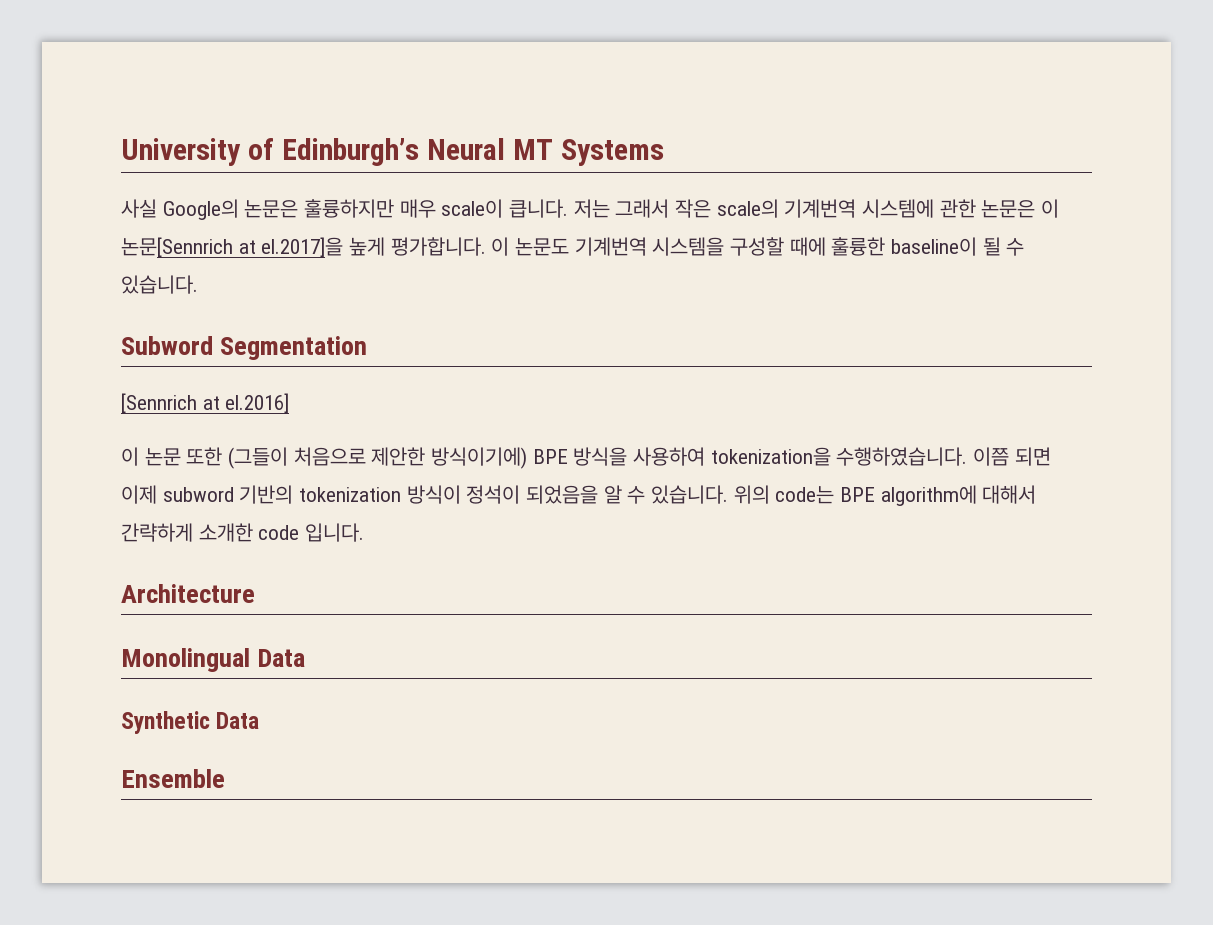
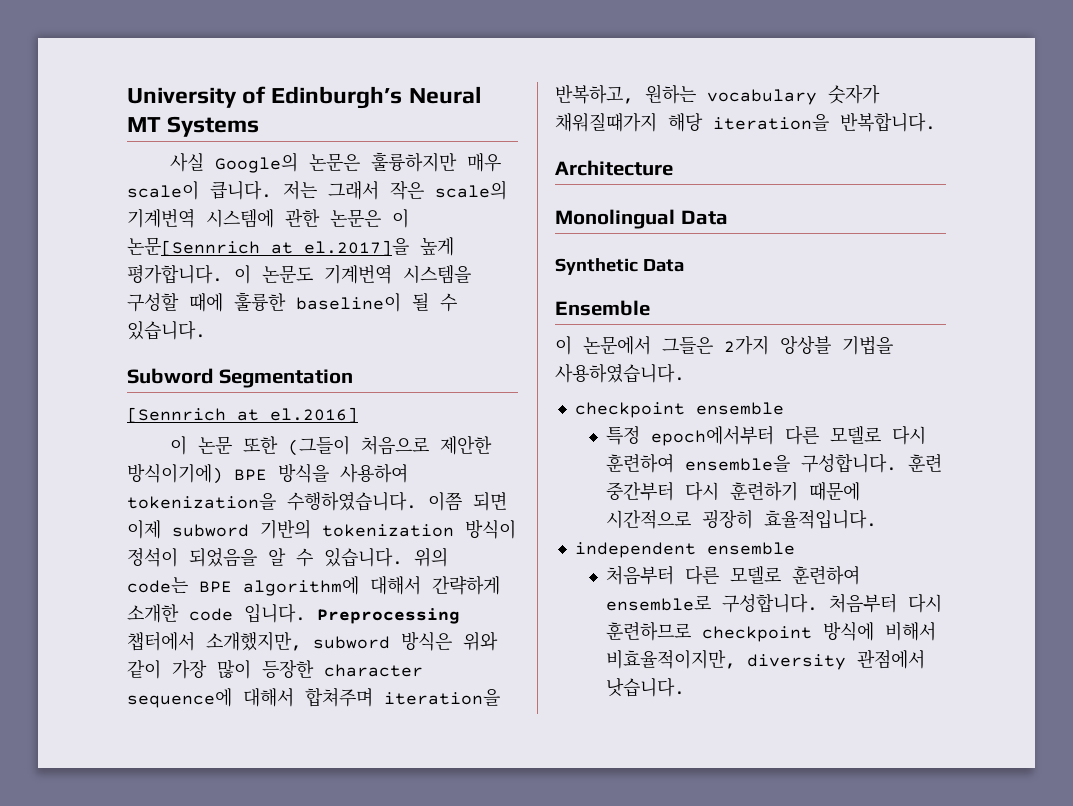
+ Preprocessing 챕터에서 소개했지만, subword 방식은 위와 같이 가장 많이 등장한 character sequence에 대해서 합쳐주며 iteration을 반복하고, 원하는 vocabulary 숫자가 채워질때가지 해당 iteration을 반복합니다.
+ 이 논문에서 그들은 2가지 앙상블 기법을 사용하였습니다.
+ checkpoint ensemble
+ 특정 epoch에서부터 다른 모델로 다시 훈련하여 ensemble을 구성합니다. 훈련 중간부터 다시 훈련하기 때문에 시간적으로 굉장히 효율적입니다.
+ independent ensemble
+ 처음부터 다른 모델로 훈련하여 ensemble로 구성합니다. 처음부터 다시 훈련하므로 checkpoint 방식에 비해서 비효율적이지만, diversity 관점에서 낫습니다.

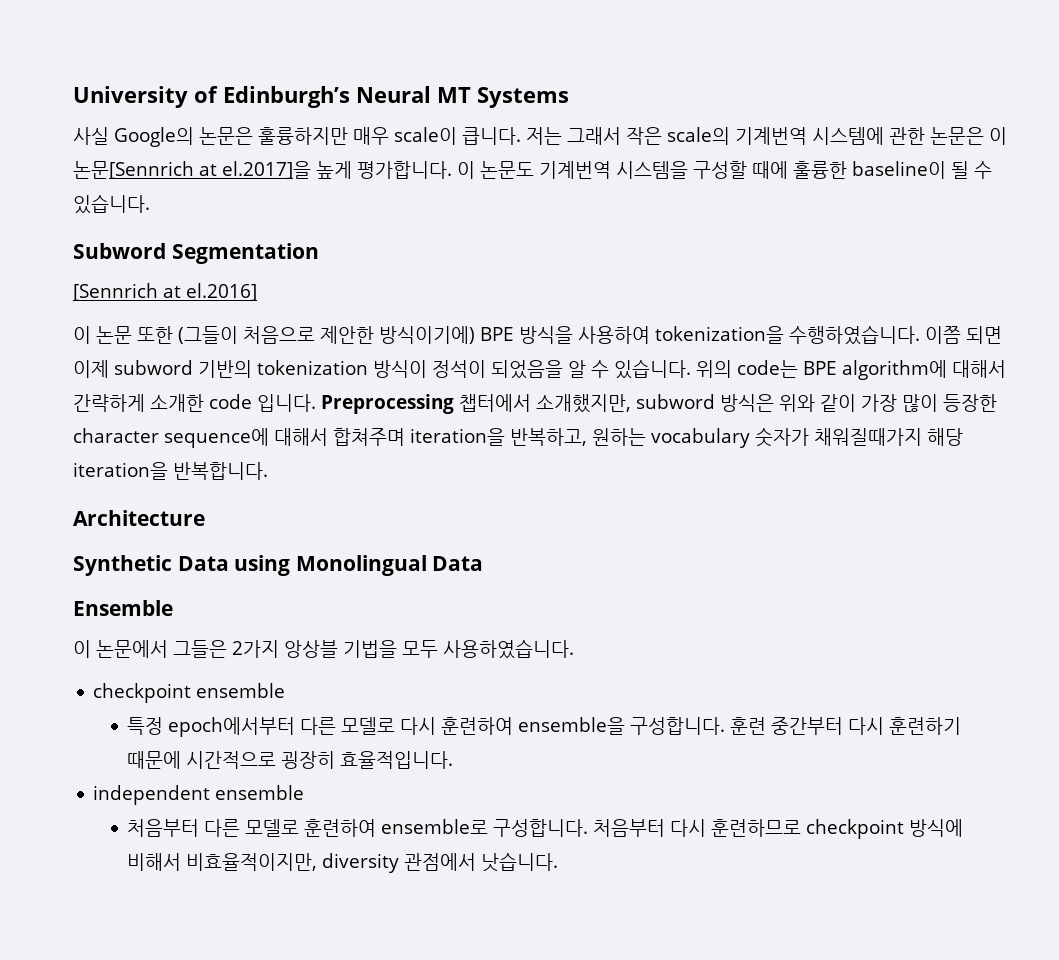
- Monolingual Data
+ Synthetic Data using Monolingual Data
- Synthetic Data
- 이 논문에서 그들은 2가지 앙상블 기법을 사용하였습니다.
+ 이 논문에서 그들은 2가지 앙상블 기법을 모두 사용하였습니다.

